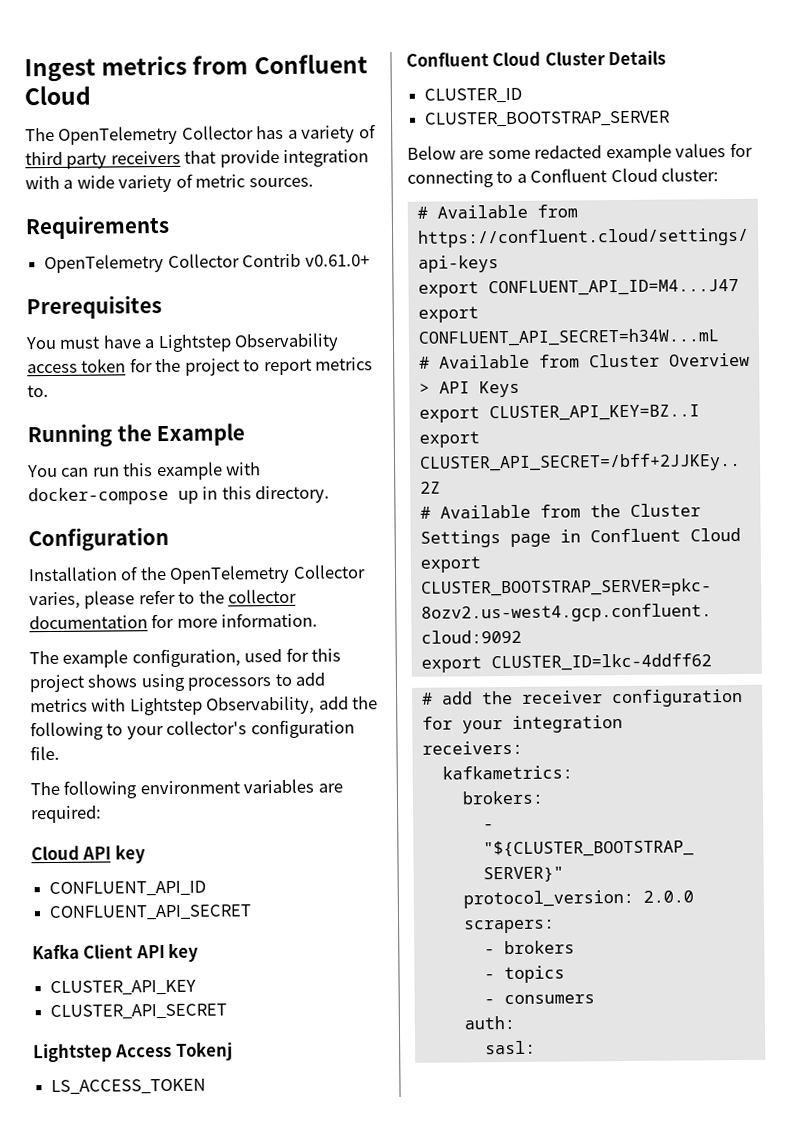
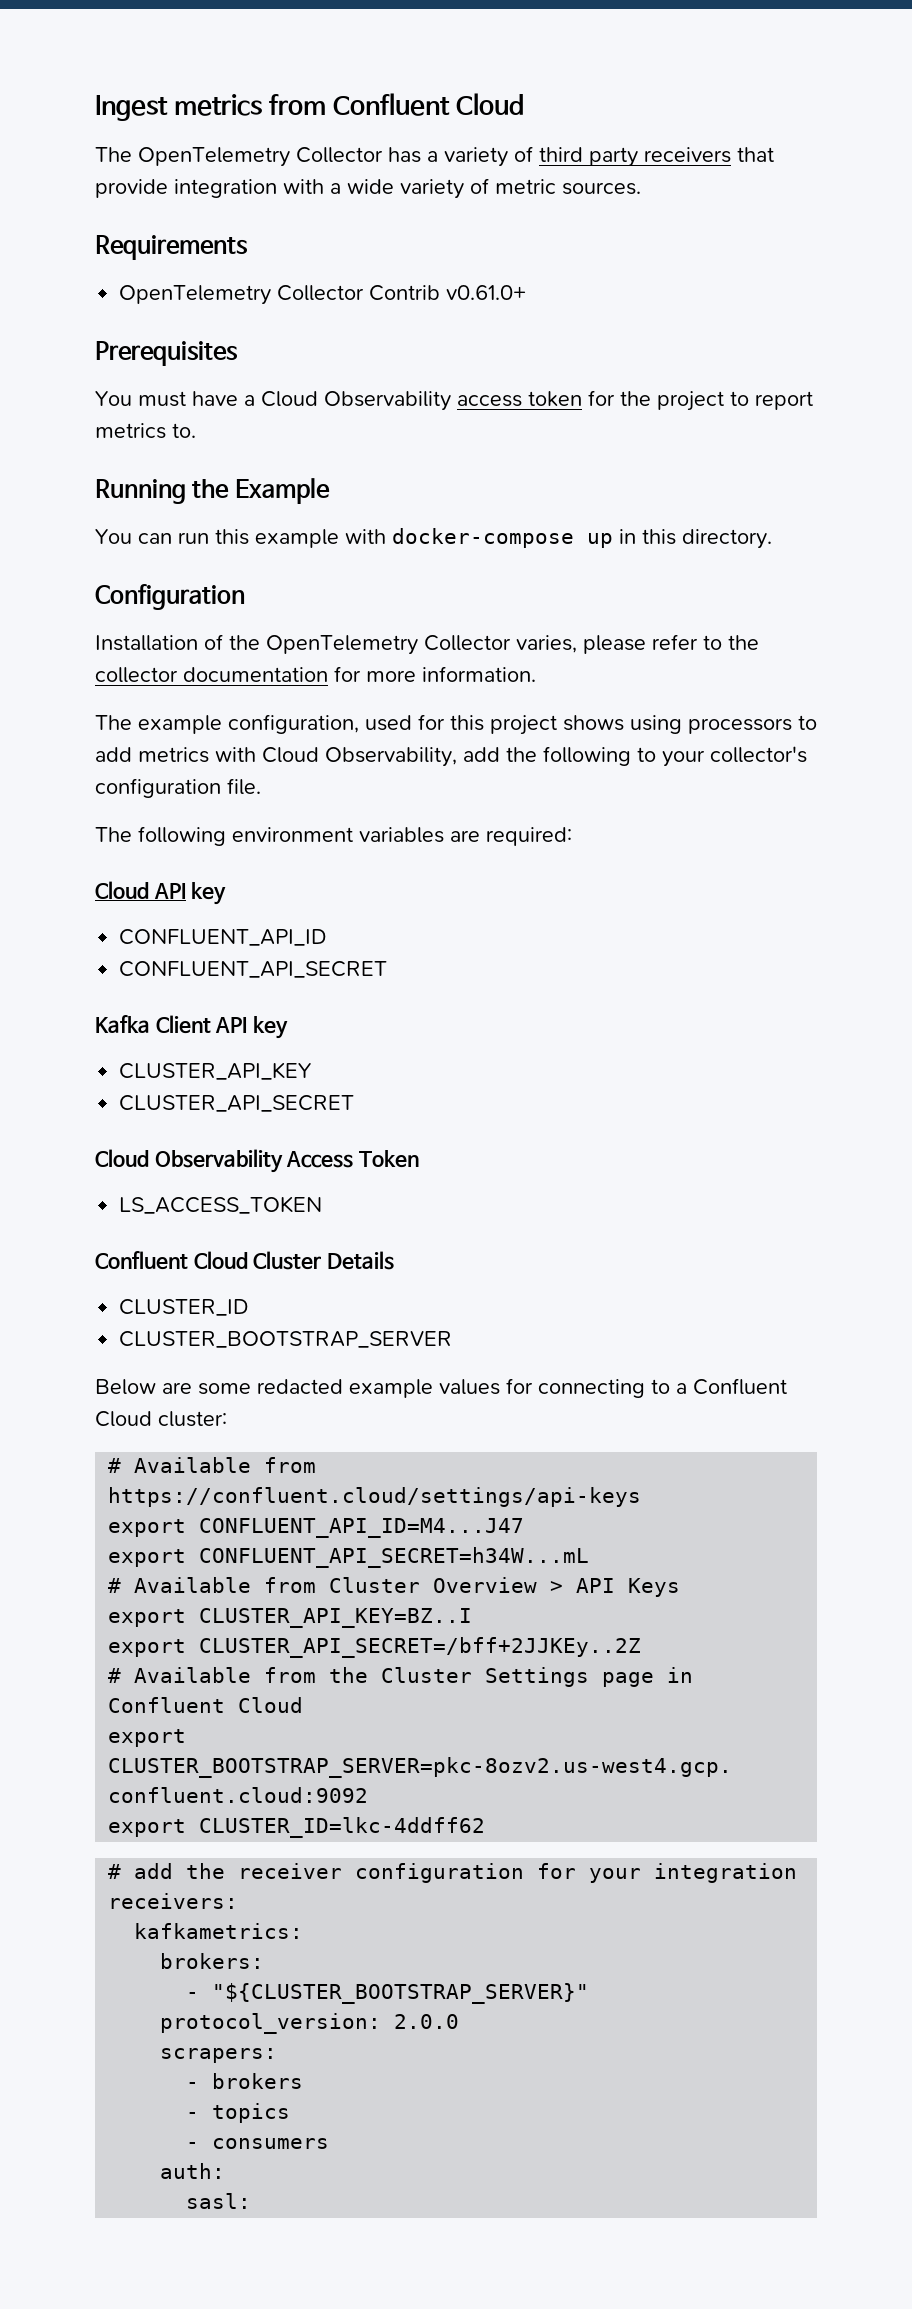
- You must have a Lightstep Observability access token for the project to report metrics to.
+ You must have a Cloud Observability access token for the project to report metrics to.
- The example configuration, used for this project shows using processors to add metrics with Lightstep Observability, add the following to your collector's configuration file.
+ The example configuration, used for this project shows using processors to add metrics with Cloud Observability, add the following to your collector's configuration file.
- Lightstep Access Tokenj
+ Cloud Observability Access Token

